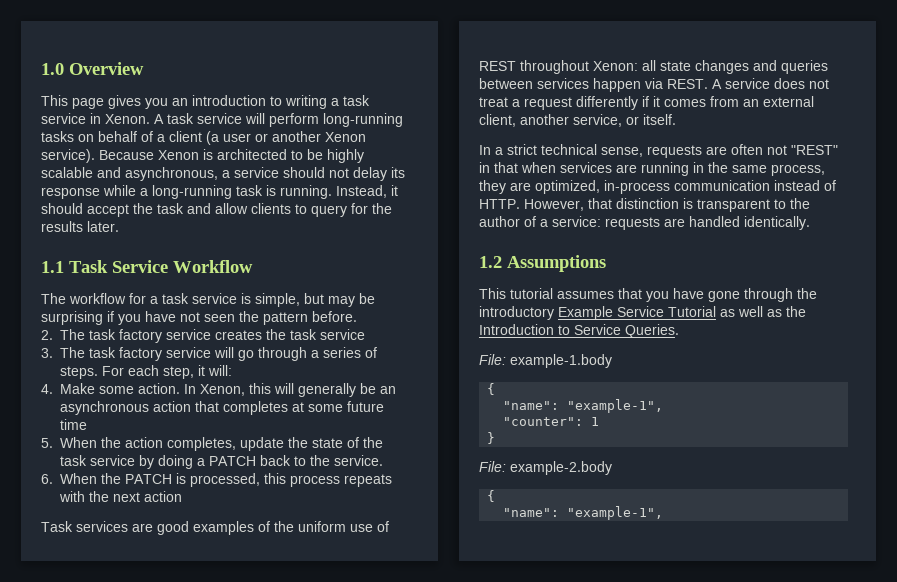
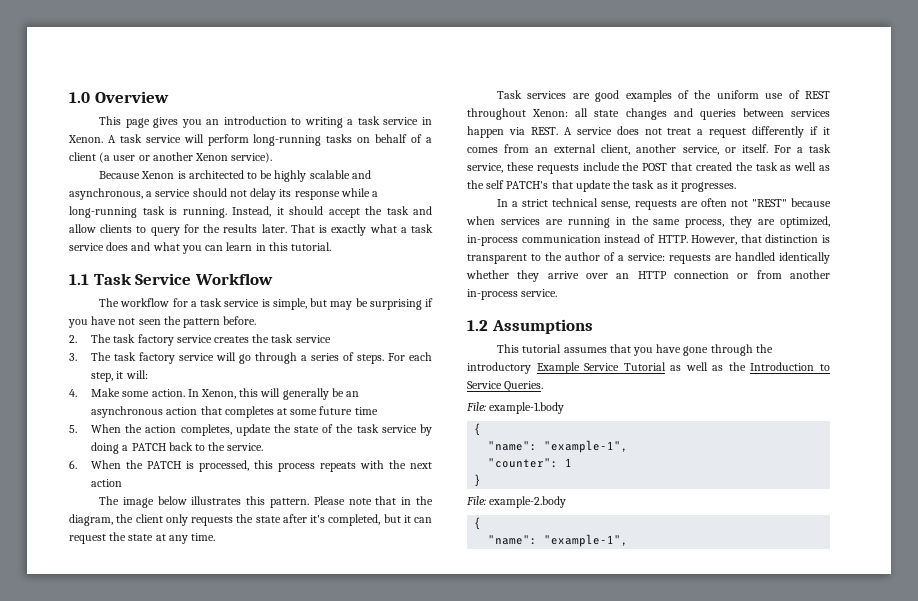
- A task service will perform long-running tasks on behalf of a client (a user or another Xenon service). Because Xenon is architected to be highly scalable and asynchronous, a service should not delay its response while a long-running task is running.
+ A task service will perform long-running tasks on behalf of a client (a user or another Xenon service).
+ Because Xenon is architected to be highly scalable and asynchronous, a service should not delay its response while a long-running task is running.
+ That is exactly what a task service does and what you can learn in this tutorial.
+ The image below illustrates this pattern. Please note that in the diagram, the client only requests the state after it's completed, but it can request the state at any time.
+ For a task service, these requests include the POST that created the task as well as the self PATCH's that update the task as it progresses.
- In a strict technical sense, requests are often not "REST" in that when services are running in the same process, they are optimized, in-process communication instead of HTTP.
+ In a strict technical sense, requests are often not "REST" because when services are running in the same process, they are optimized, in-process communication instead of HTTP.
- However, that distinction is transparent to the author of a service: requests are handled identically.
+ However, that distinction is transparent to the author of a service: requests are handled identically whether they arrive over an HTTP connection or from another in-process service.

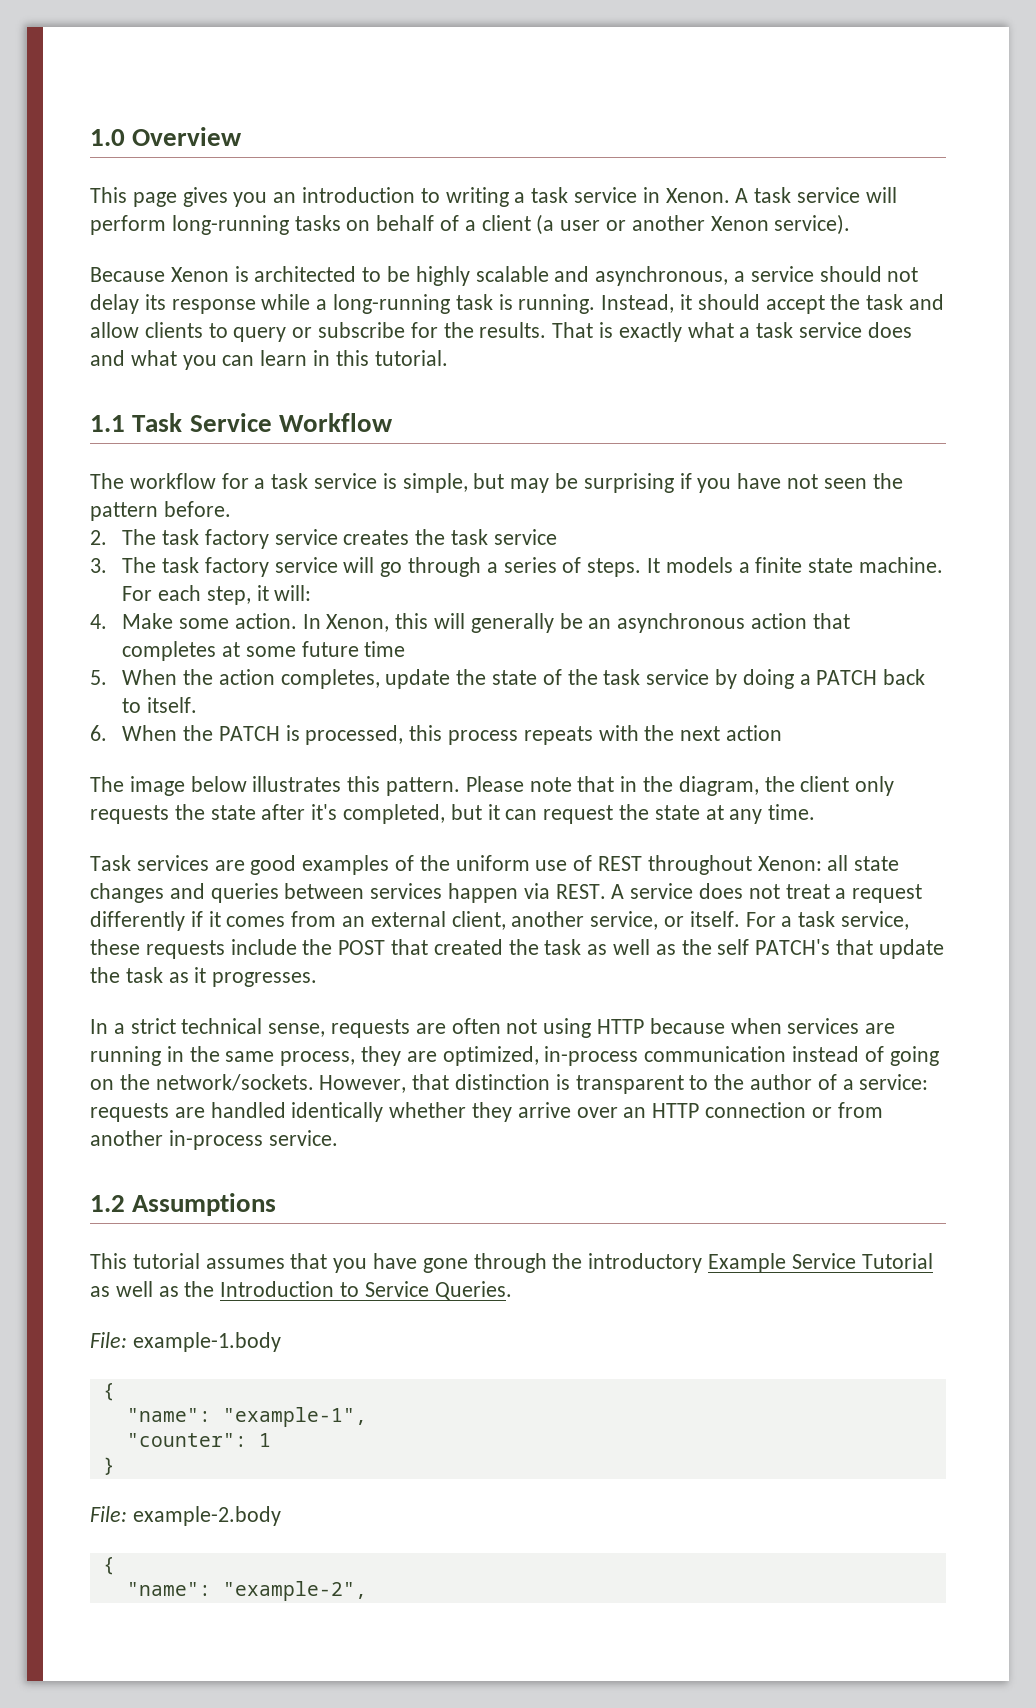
- Instead, it should accept the task and allow clients to query for the results later.
+ Instead, it should accept the task and allow clients to query or subscribe for the results.
+ It models a finite state machine.
- 5. When the action completes, update the state of the task service by doing a PATCH back to the service.
+ 5. When the action completes, update the state of the task service by doing a PATCH back to itself.
- In a strict technical sense, requests are often not "REST" because when services are running in the same process, they are optimized, in-process communication instead of HTTP.
+ In a strict technical sense, requests are often not using HTTP because when services are running in the same process, they are optimized, in-process communication instead of going on the network/sockets.
  File: example-2.body
  {
- "name": "example-1",
+ "name": "example-2",

